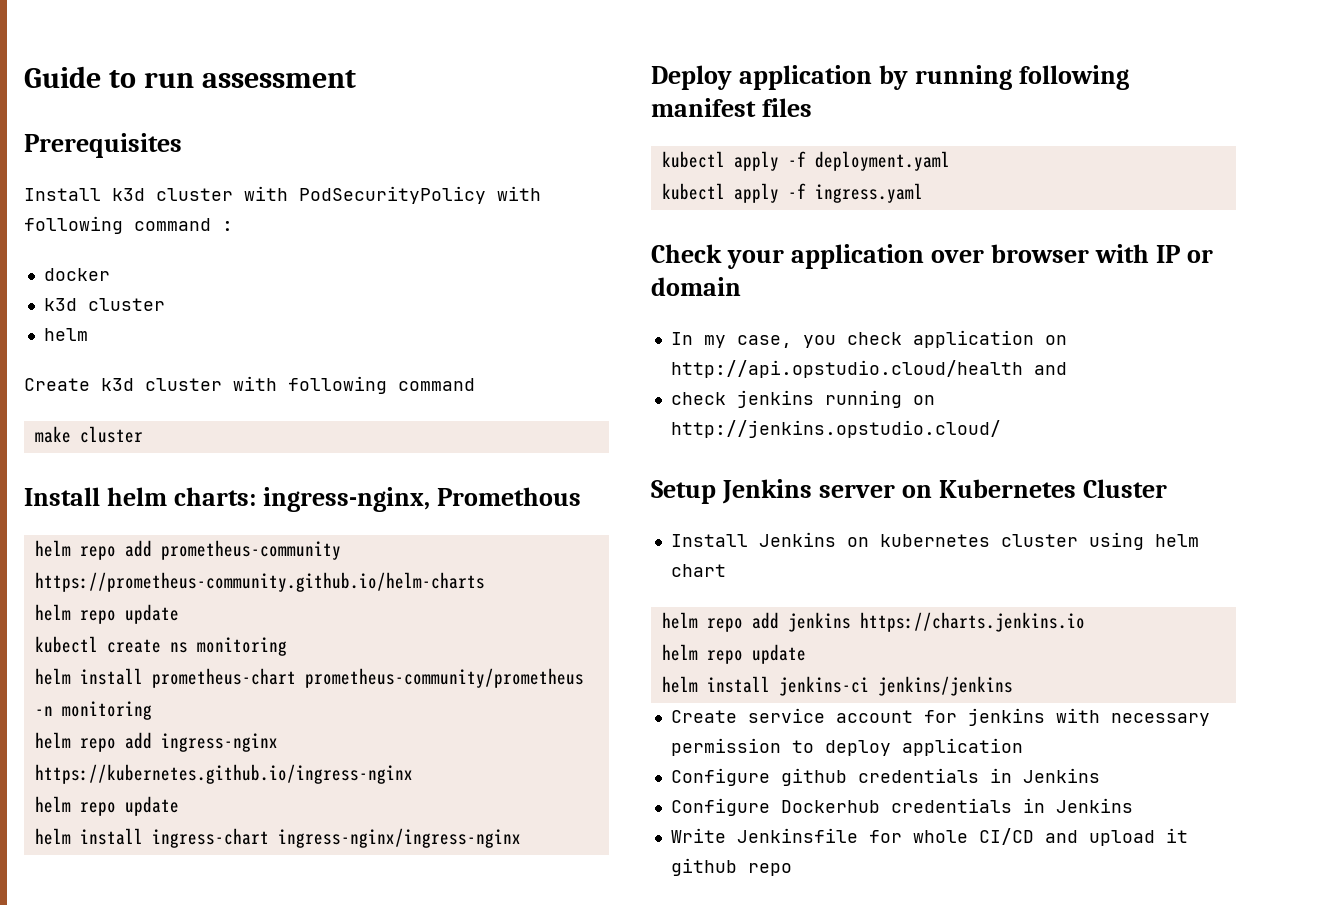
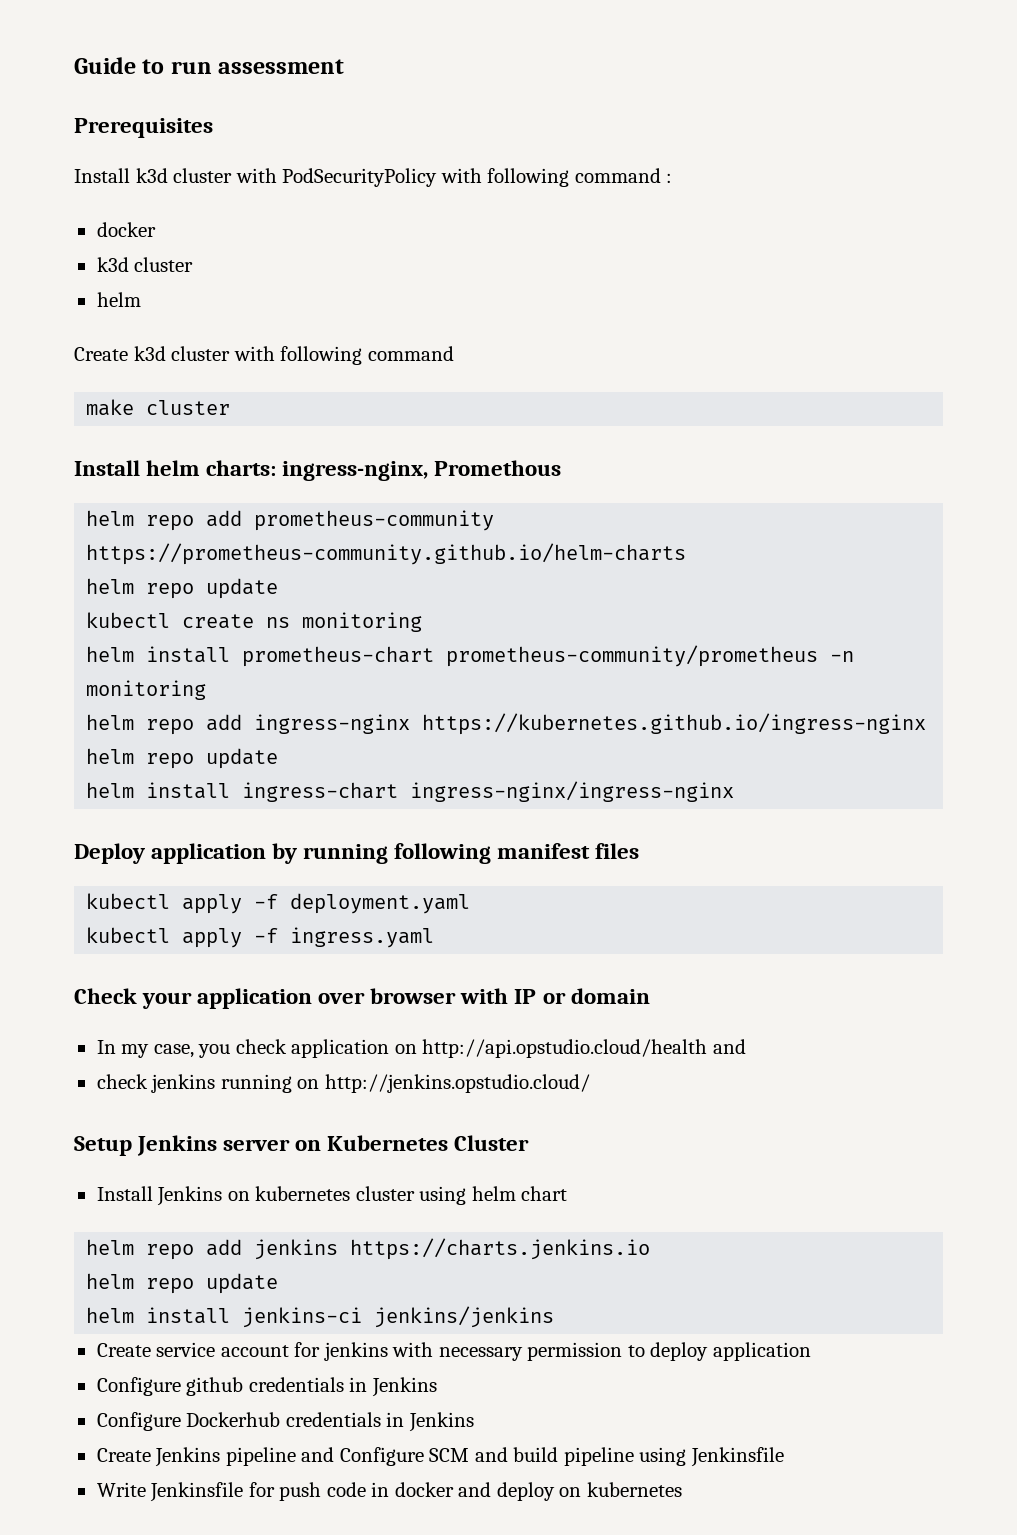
- Write Jenkinsfile for whole CI/CD and upload it github repo
+ Create Jenkins pipeline and Configure SCM and build pipeline using Jenkinsfile
+ Write Jenkinsfile for push code in docker and deploy on kubernetes

